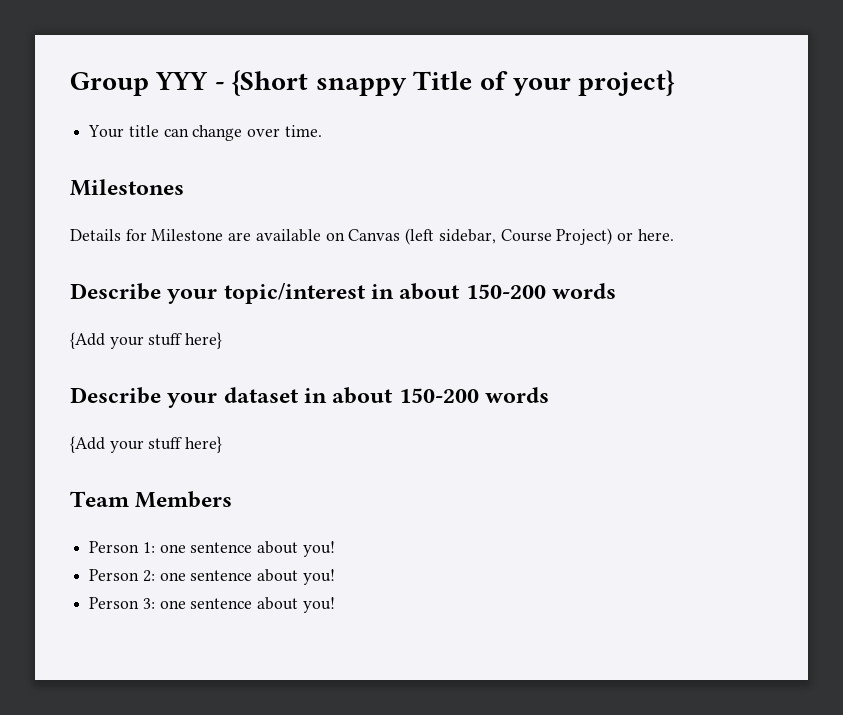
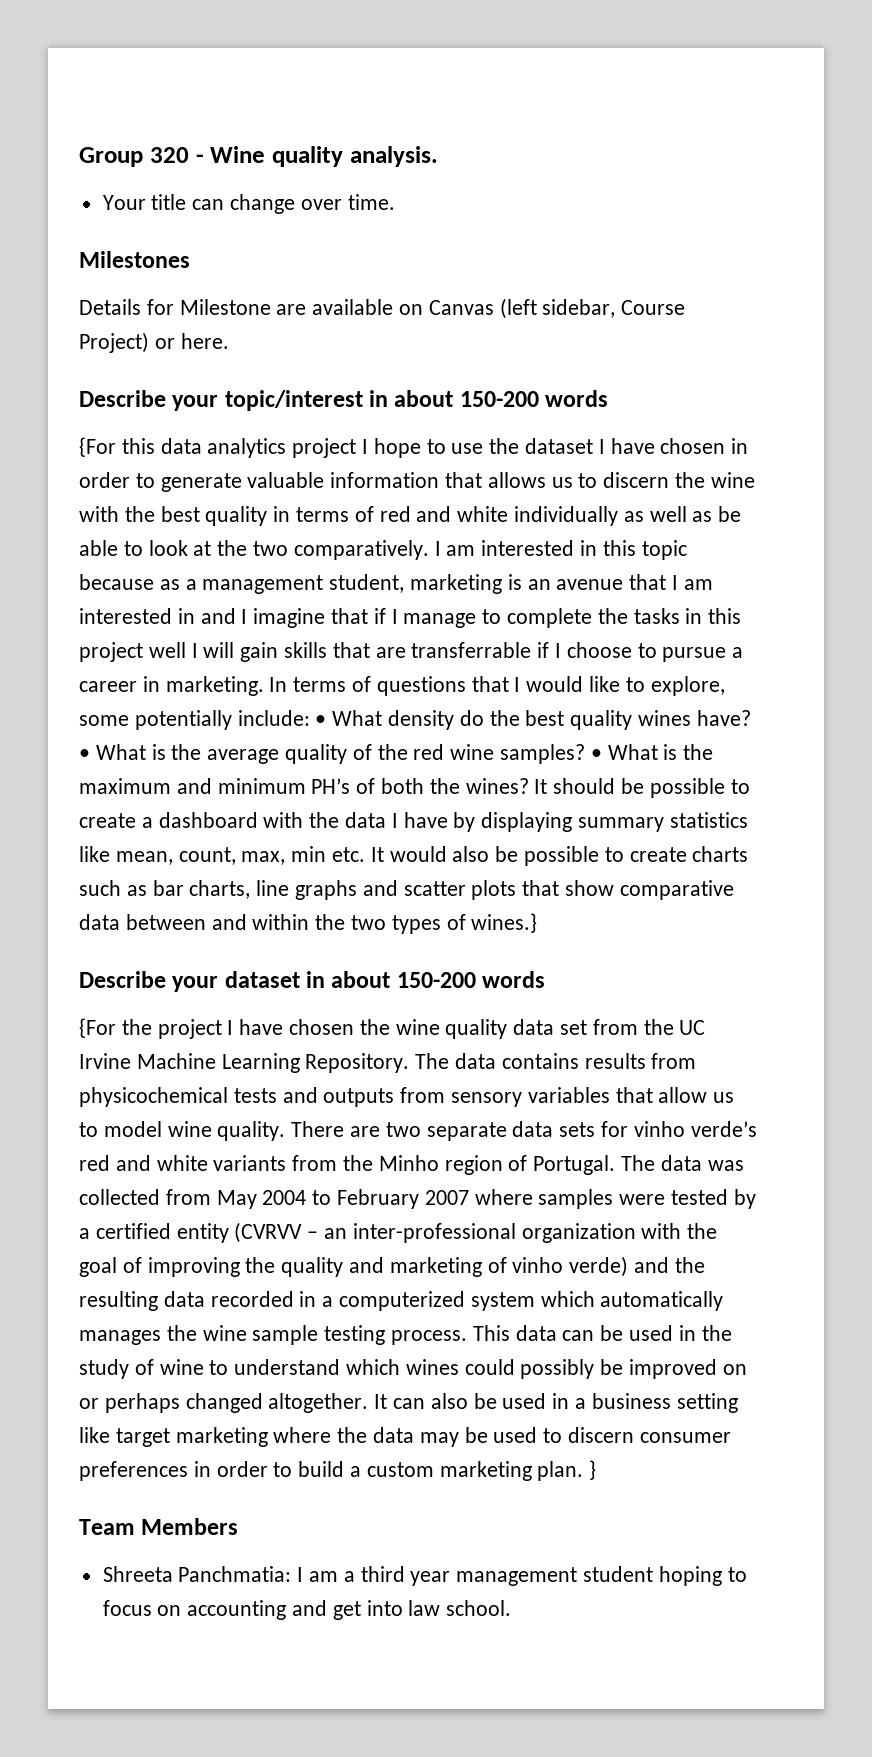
- Group YYY - {Short snappy Title of your project}
+ Group 320 - Wine quality analysis.
  Describe your topic/interest in about 150-200 words
- {Add your stuff here}
+ {For this data analytics project I hope to use the dataset I have chosen in order to generate valuable information that allows us to discern the wine with the best quality in terms of red and white individually as well as be able to look at the two comparatively. I am interested in this topic because as a management student, marketing is an avenue that I am interested in and I imagine that if I manage to complete the tasks in this project well I will gain skills that are transferrable if I choose to pursue a career in marketing. In terms of questions that I would like to explore, some potentially include: • What density do the best quality wines have? • What is the average quality of the red wine samples? • What is the maximum and minimum PH’s of both the wines? It should be possible to create a dashboard with the data I have by displaying summary statistics like mean, count, max, min etc. It would also be possible to create charts such as bar charts, line graphs and scatter plots that show comparative data between and within the two types of wines.}
  Describe your dataset in about 150-200 words
- {Add your stuff here}
+ {For the project I have chosen the wine quality data set from the UC Irvine Machine Learning Repository. The data contains results from physicochemical tests and outputs from sensory variables that allow us to model wine quality. There are two separate data sets for vinho verde’s red and white variants from the Minho region of Portugal. The data was collected from May 2004 to February 2007 where samples were tested by a certified entity (CVRVV – an inter-professional organization with the goal of improving the quality and marketing of vinho verde) and the resulting data recorded in a computerized system which automatically manages the wine sample testing process. This data can be used in the study of wine to understand which wines could possibly be improved on or perhaps changed altogether. It can also be used in a business setting like target marketing where the data may be used to discern consumer preferences in order to build a custom marketing plan. }
  Team Members
- Person 1: one sentence about you!
- Person 2: one sentence about you!
- Person 3: one sentence about you!
+ Shreeta Panchmatia: I am a third year management student hoping to focus on accounting and get into law school.

